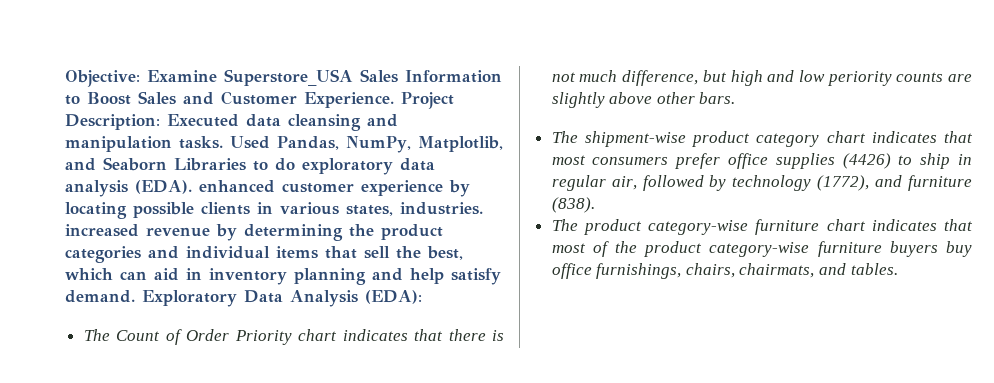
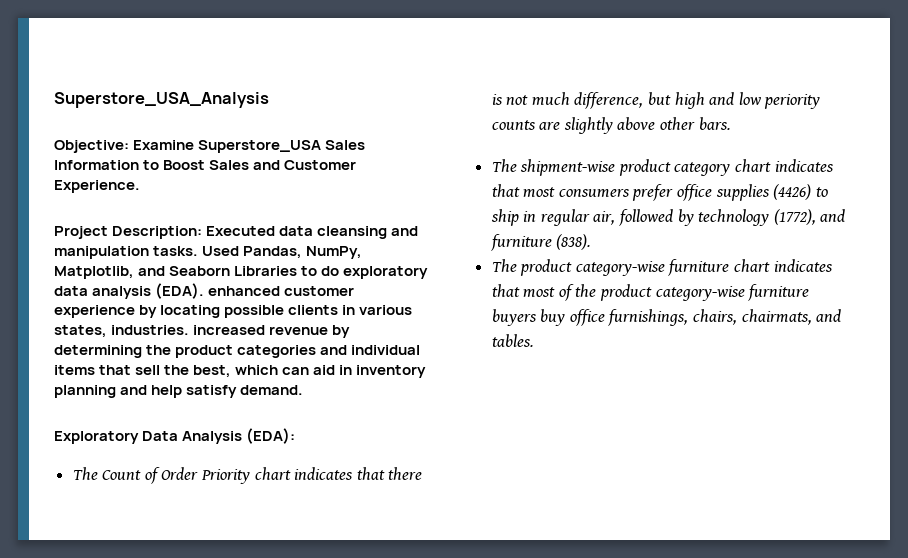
+ Superstore_USA_Analysis
- Objective: Examine Superstore_USA Sales Information to Boost Sales and Customer Experience. Project Description: Executed data cleansing and manipulation tasks.
+ Objective: Examine Superstore_USA Sales Information to Boost Sales and Customer Experience.
+ Project Description: Executed data cleansing and manipulation tasks.
- Used Pandas, NumPy, Matplotlib, and Seaborn Libraries to do exploratory data analysis (EDA). enhanced customer experience by locating possible clients in various states, industries. increased revenue by determining the product categories and individual items that sell the best, which can aid in inventory planning and help satisfy demand. Exploratory Data Analysis (EDA):
+ Used Pandas, NumPy, Matplotlib, and Seaborn Libraries to do exploratory data analysis (EDA). enhanced customer experience by locating possible clients in various states, industries. increased revenue by determining the product categories and individual items that sell the best, which can aid in inventory planning and help satisfy demand.
+ Exploratory Data Analysis (EDA):

